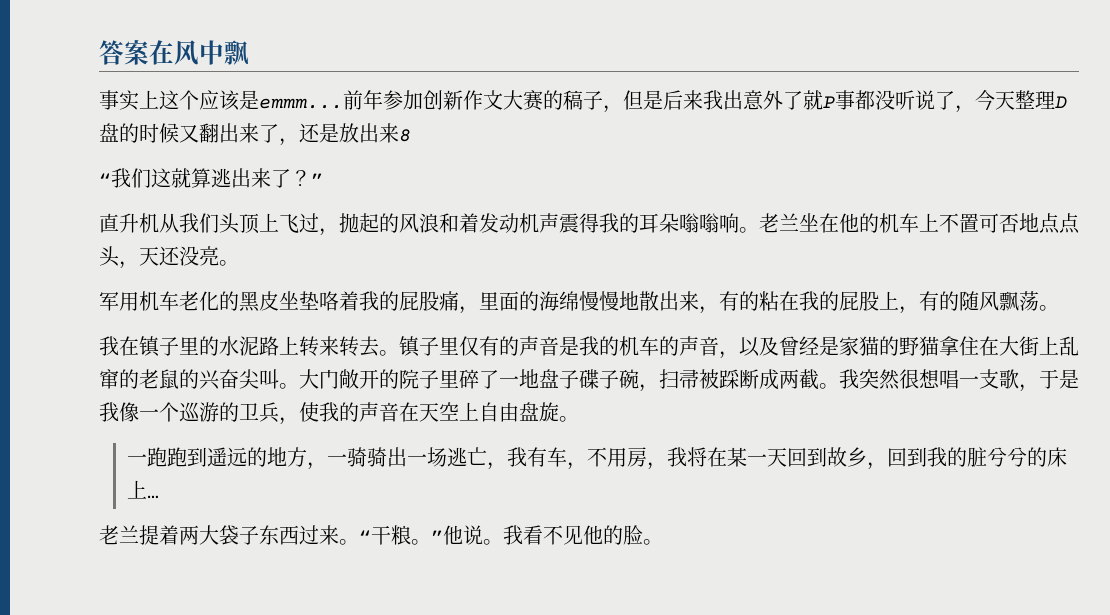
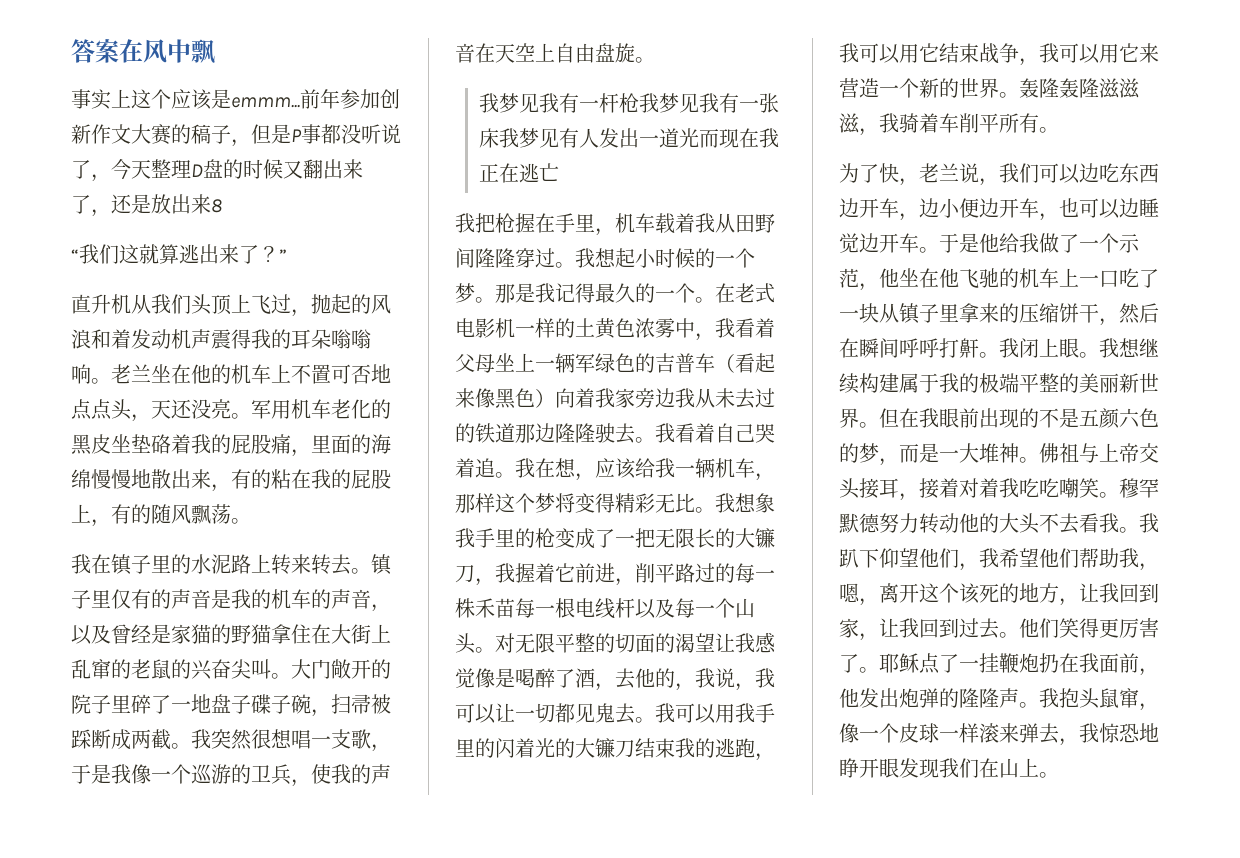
- 前年参加创新作文大赛的稿子，但是后来我出意外了就P事都没听说了，今天整理D盘的时候又翻出来了，还是放出来8
+ 前年参加创新作文大赛的稿子，但是P事都没听说了，今天整理D盘的时候又翻出来了，还是放出来8
- 老兰坐在他的机车上不置可否地点点头，天还没亮。
- 军用机车老化的黑皮坐垫咯着我的屁股痛，里面的海绵慢慢地散出来，有的粘在我的屁股上，有的随风飘荡。
+ 老兰坐在他的机车上不置可否地点点头，天还没亮。军用机车老化的黑皮坐垫硌着我的屁股痛，里面的海绵慢慢地散出来，有的粘在我的屁股上，有的随风飘荡。
- 一跑跑到遥远的地方，一骑骑出一场逃亡，我有车，不用房，我将在某一天回到故乡，回到我的脏兮兮的床上…
- 老兰提着两大袋子东西过来。“干粮。”他说。我看不见他的脸。
+ 我梦见我有一杆枪我梦见我有一张床我梦见有人发出一道光而现在我正在逃亡
+ 我把枪握在手里，机车载着我从田野间隆隆穿过。我想起小时候的一个梦。那是我记得最久的一个。在老式电影机一样的土黄色浓雾中，我看着父母坐上一辆军绿色的吉普车（看起来像黑色）向着我家旁边我从未去过的铁道那边隆隆驶去。我看着自己哭着追。我在想，应该给我一辆机车，那样这个梦将变得精彩无比。我想象我手里的枪变成了一把无限长的大镰刀，我握着它前进，削平路过的每一株禾苗每一根电线杆以及每一个山头。对无限平整的切面的渴望让我感觉像是喝醉了酒，去他的，我说，我可以让一切都见鬼去。我可以用我手里的闪着光的大镰刀结束我的逃跑，我可以用它结束战争，我可以用它来营造一个新的世界。轰隆轰隆滋滋滋，我骑着车削平所有。
+ 为了快，老兰说，我们可以边吃东西边开车，边小便边开车，也可以边睡觉边开车。于是他给我做了一个示范，他坐在他飞驰的机车上一口吃了一块从镇子里拿来的压缩饼干，然后在瞬间呼呼打鼾。我闭上眼。我想继续构建属于我的极端平整的美丽新世界。但在我眼前出现的不是五颜六色的梦，而是一大堆神。佛祖与上帝交头接耳，接着对着我吃吃嘲笑。穆罕默德努力转动他的大头不去看我。我趴下仰望他们，我希望他们帮助我，嗯，离开这个该死的地方，让我回到家，让我回到过去。他们笑得更厉害了。耶稣点了一挂鞭炮扔在我面前，他发出炮弹的隆隆声。我抱头鼠窜，像一个皮球一样滚来弹去，我惊恐地睁开眼发现我们在山上。

